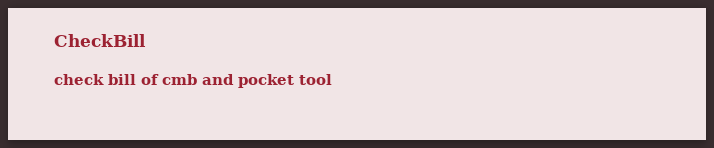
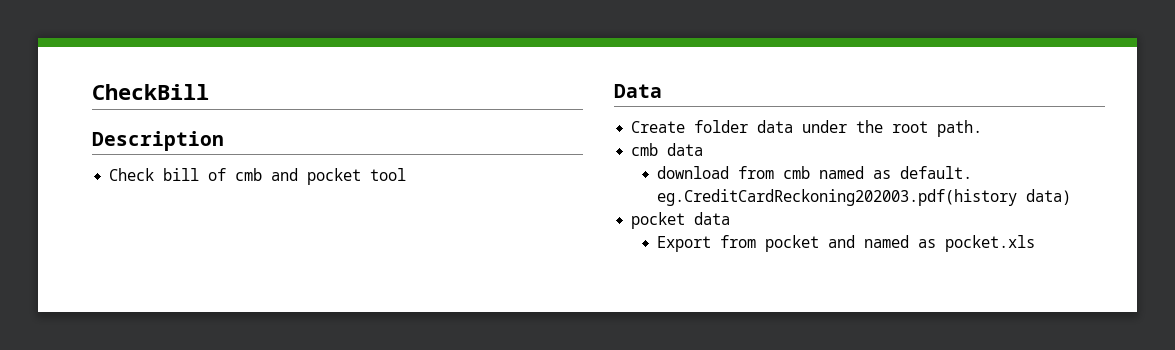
- check bill of cmb and pocket tool
+ Description
+ Check bill of cmb and pocket tool
+ Data
+ Create folder data under the root path.
+ cmb data
+ download from cmb named as default. eg.CreditCardReckoning202003.pdf(history data)
+ pocket data
+ Export from pocket and named as pocket.xls

